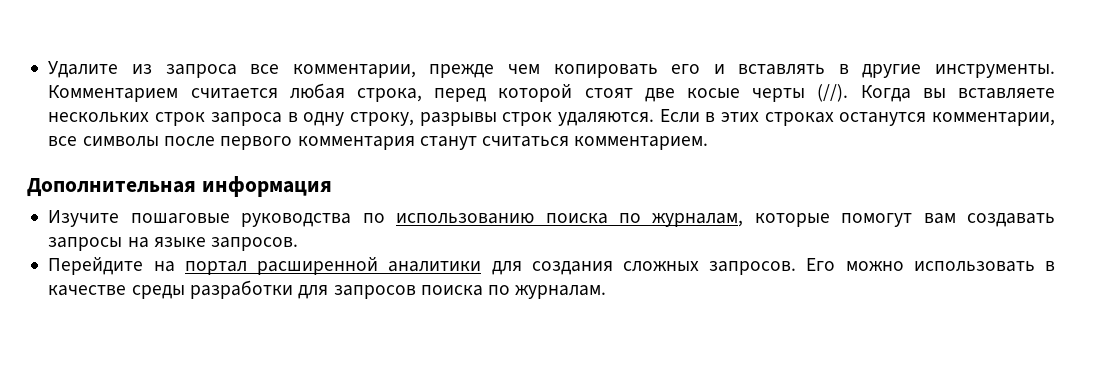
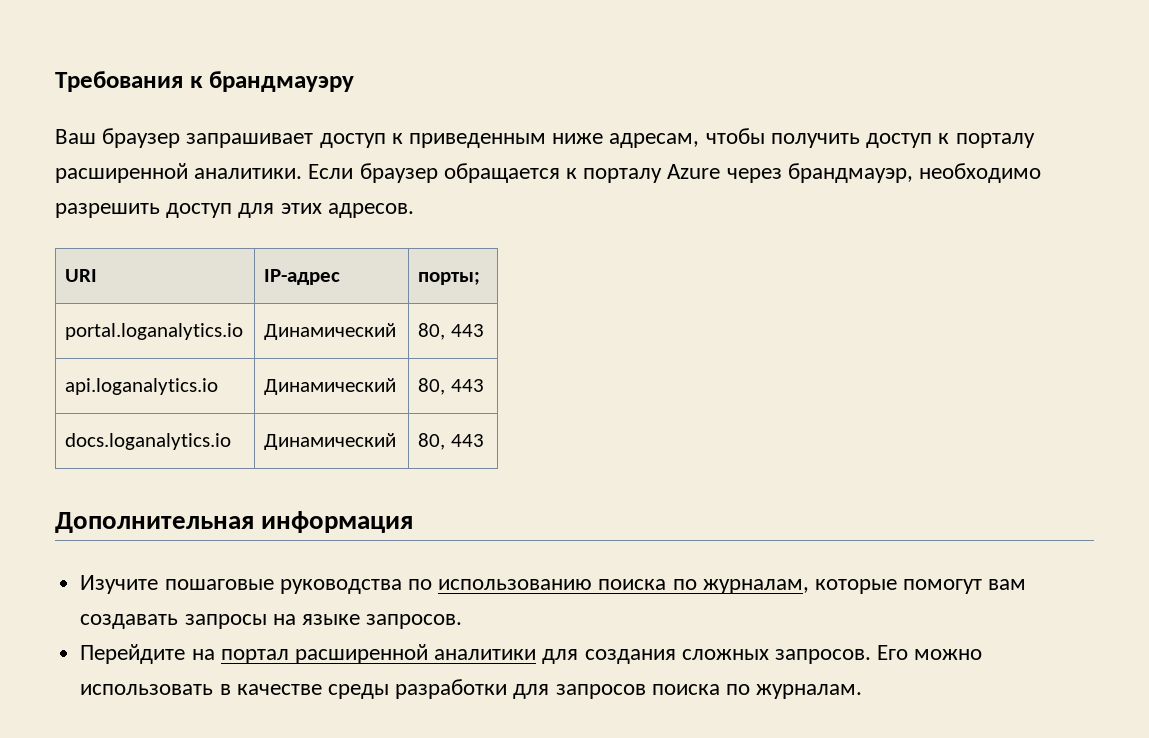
- Удалите из запроса все комментарии, прежде чем копировать его и вставлять в другие инструменты. Комментарием считается любая строка, перед которой стоят две косые черты (//). Когда вы вставляете нескольких строк запроса в одну строку, разрывы строк удаляются. Если в этих строках останутся комментарии, все символы после первого комментария станут считаться комментарием.
+ Требования к брандмауэру
+ Ваш браузер запрашивает доступ к приведенным ниже адресам, чтобы получить доступ к порталу расширенной аналитики. Если браузер обращается к порталу Azure через брандмауэр, необходимо разрешить доступ для этих адресов.
+ URI | IP-адрес | порты;
+ portal.loganalytics.io | Динамический | 80, 443
+ api.loganalytics.io | Динамический | 80, 443
+ docs.loganalytics.io | Динамический | 80, 443

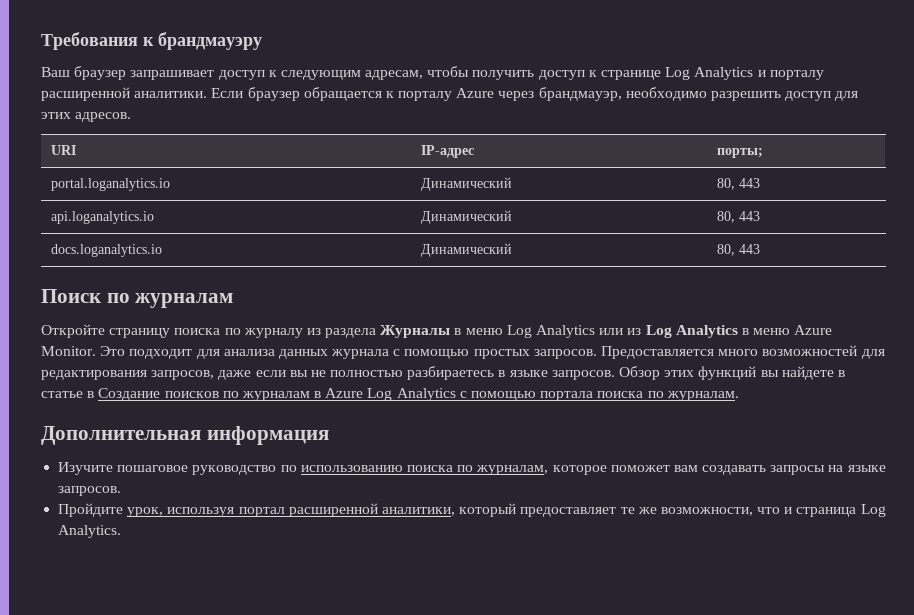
- Ваш браузер запрашивает доступ к приведенным ниже адресам, чтобы получить доступ к порталу расширенной аналитики.
+ Ваш браузер запрашивает доступ к следующим адресам, чтобы получить доступ к странице Log Analytics и порталу расширенной аналитики.
+ Поиск по журналам
+ Откройте страницу поиска по журналу из раздела Журналы в меню Log Analytics или из Log Analytics в меню Azure Monitor. Это подходит для анализа данных журнала с помощью простых запросов. Предоставляется много возможностей для редактирования запросов, даже если вы не полностью разбираетесь в языке запросов. Обзор этих функций вы найдете в статье в Создание поисков по журналам в Azure Log Analytics с помощью портала поиска по журналам.
- Изучите пошаговые руководства по использованию поиска по журналам, которые помогут вам создавать запросы на языке запросов.
+ Изучите пошаговое руководство по использованию поиска по журналам, которое поможет вам создавать запросы на языке запросов.
- Перейдите на портал расширенной аналитики для создания сложных запросов. Его можно использовать в качестве среды разработки для запросов поиска по журналам.
+ Пройдите урок, используя портал расширенной аналитики, который предоставляет те же возможности, что и страница Log Analytics.

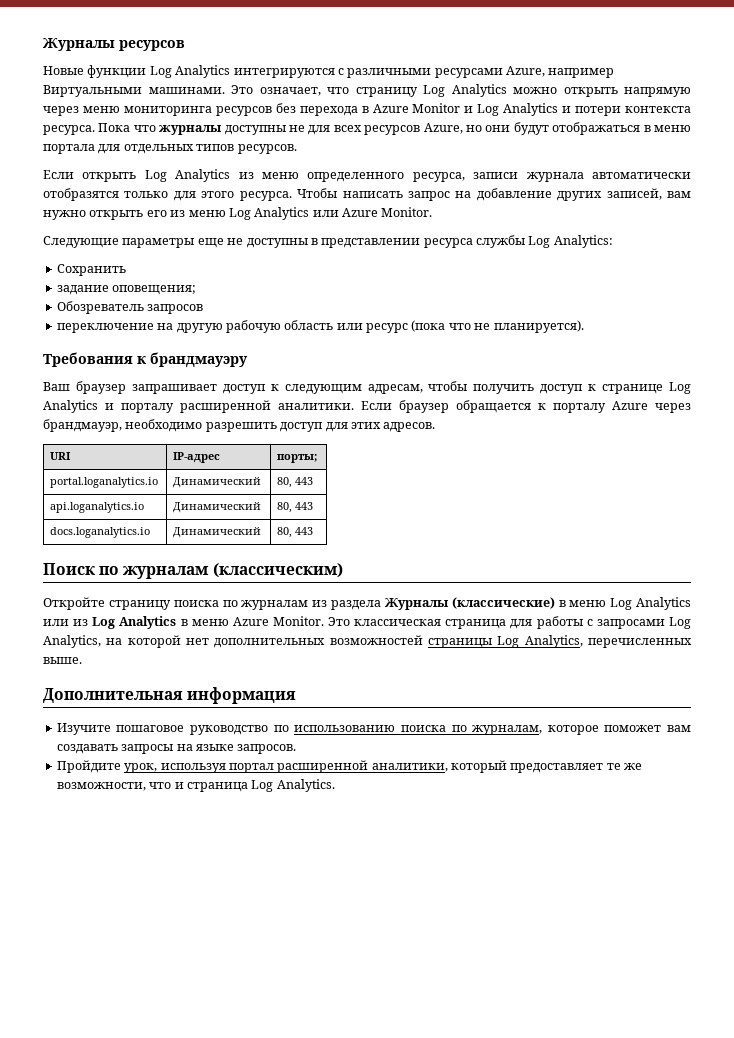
+ Журналы ресурсов
+ Новые функции Log Analytics интегрируются с различными ресурсами Azure, например Виртуальными машинами. Это означает, что страницу Log Analytics можно открыть напрямую через меню мониторинга ресурсов без перехода в Azure Monitor и Log Analytics и потери контекста ресурса. Пока что журналы доступны не для всех ресурсов Azure, но они будут отображаться в меню портала для отдельных типов ресурсов.
+ Если открыть Log Analytics из меню определенного ресурса, записи журнала автоматически отобразятся только для этого ресурса. Чтобы написать запрос на добавление других записей, вам нужно открыть его из меню Log Analytics или Azure Monitor.
+ Следующие параметры еще не доступны в представлении ресурса службы Log Analytics:
+ Сохранить
+ задание оповещения;
+ Обозреватель запросов
+ переключение на другую рабочую область или ресурс (пока что не планируется).
- Поиск по журналам
+ Поиск по журналам (классическим)
- Откройте страницу поиска по журналу из раздела Журналы в меню Log Analytics или из Log Analytics в меню Azure Monitor.
+ Откройте страницу поиска по журналам из раздела Журналы (классические) в меню Log Analytics или из Log Analytics в меню Azure Monitor.
- Это подходит для анализа данных журнала с помощью простых запросов. Предоставляется много возможностей для редактирования запросов, даже если вы не полностью разбираетесь в языке запросов. Обзор этих функций вы найдете в статье в Создание поисков по журналам в Azure Log Analytics с помощью портала поиска по журналам.
+ Это классическая страница для работы с запросами Log Analytics, на которой нет дополнительных возможностей страницы Log Analytics, перечисленных выше.

